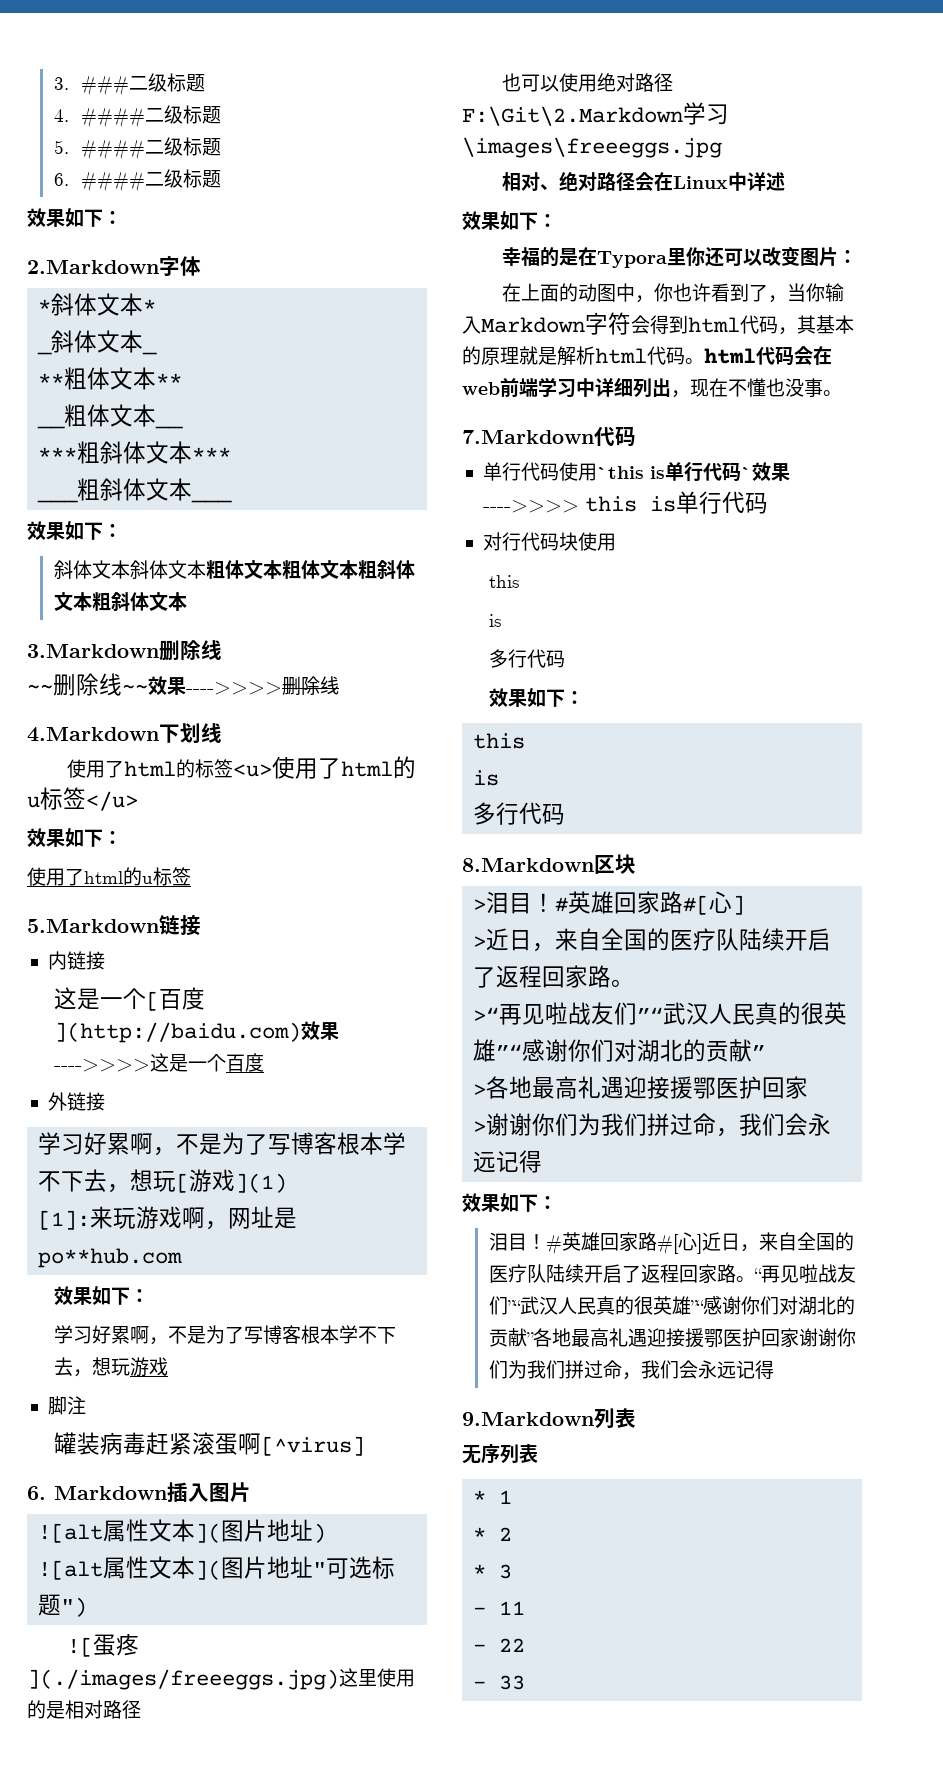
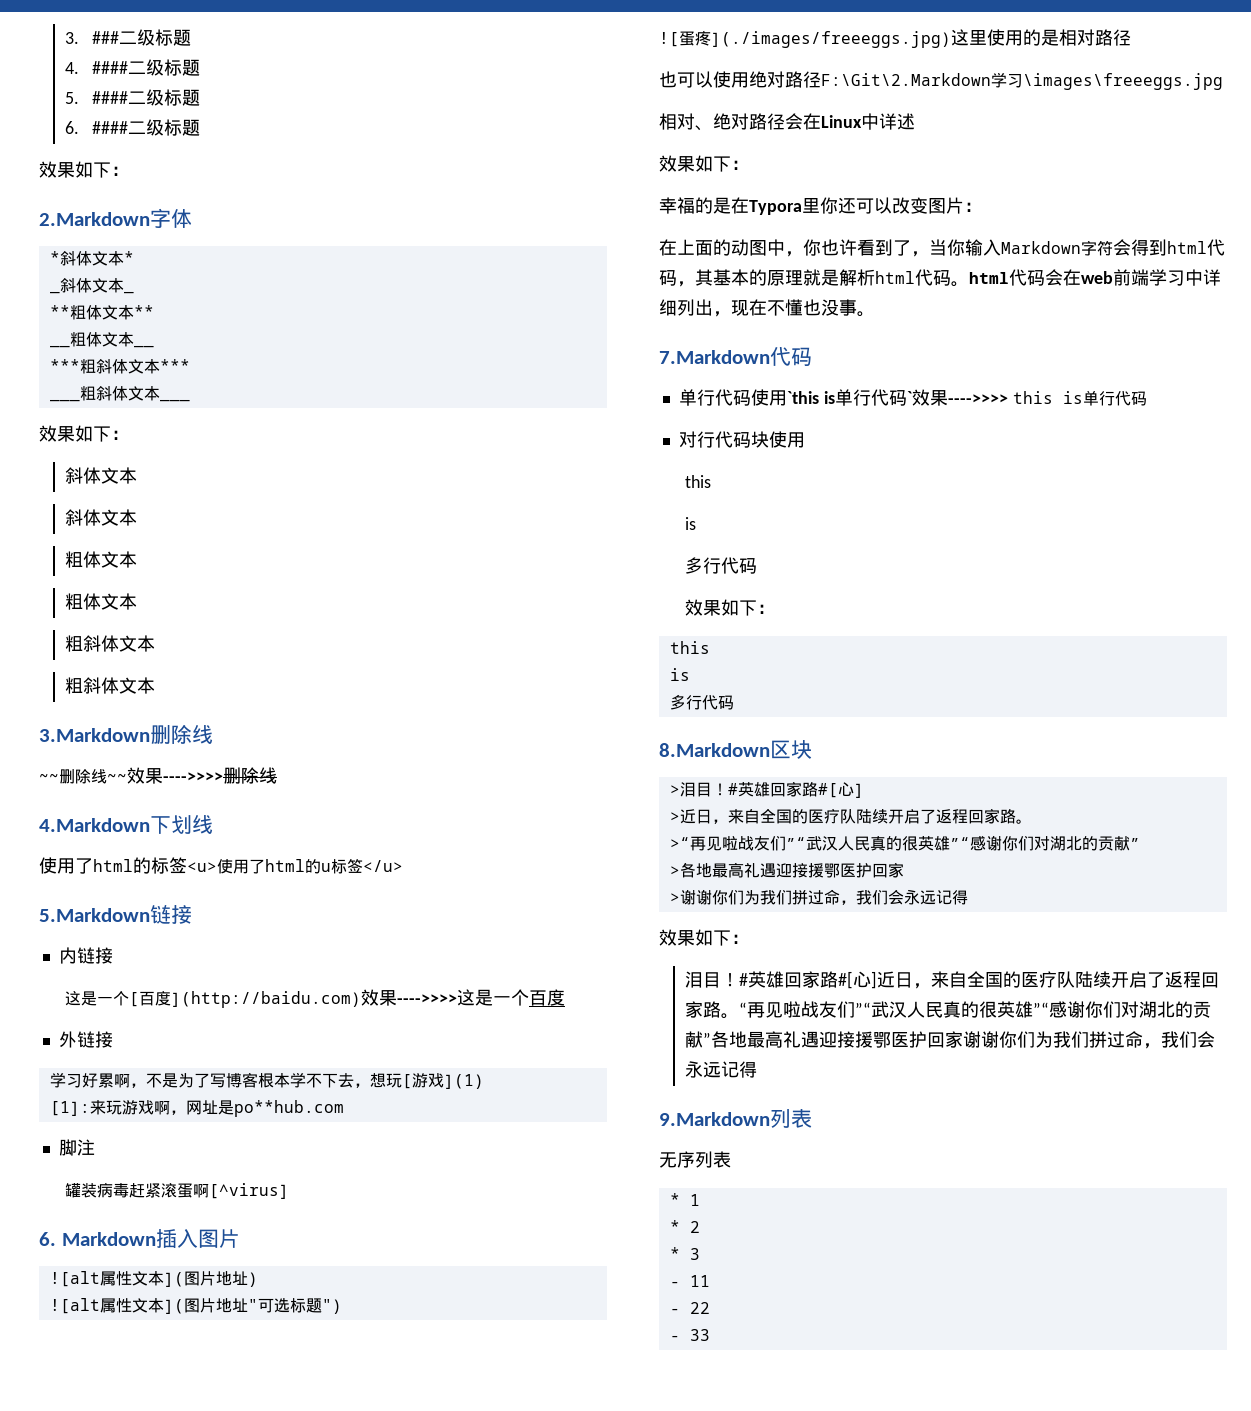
  ___粗斜体文本___
  效果如下：
- 斜体文本斜体文本粗体文本粗体文本粗斜体文本粗斜体文本
+ 斜体文本
+ 斜体文本
+ 粗体文本
+ 粗体文本
+ 粗斜体文本
+ 粗斜体文本
  使用了html的标签<u>使用了html的u标签</u>
- 效果如下：
- 使用了html的u标签
  [1]:来玩游戏啊，网址是po**hub.com
- 效果如下：
- 学习好累啊，不是为了写博客根本学不下去，想玩游戏

